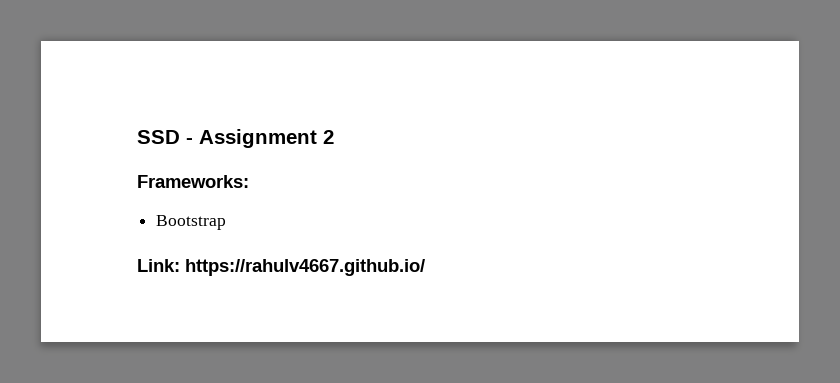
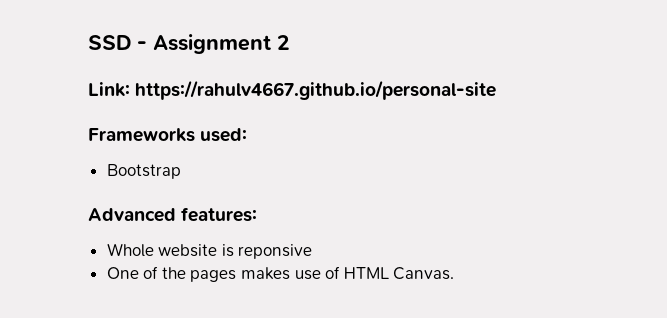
- Frameworks:
+ Link: https://rahulv4667.github.io/personal-site
+ Frameworks used:
  Bootstrap
- Link: https://rahulv4667.github.io/
+ Advanced features:
+ Whole website is reponsive
+ One of the pages makes use of HTML Canvas.

